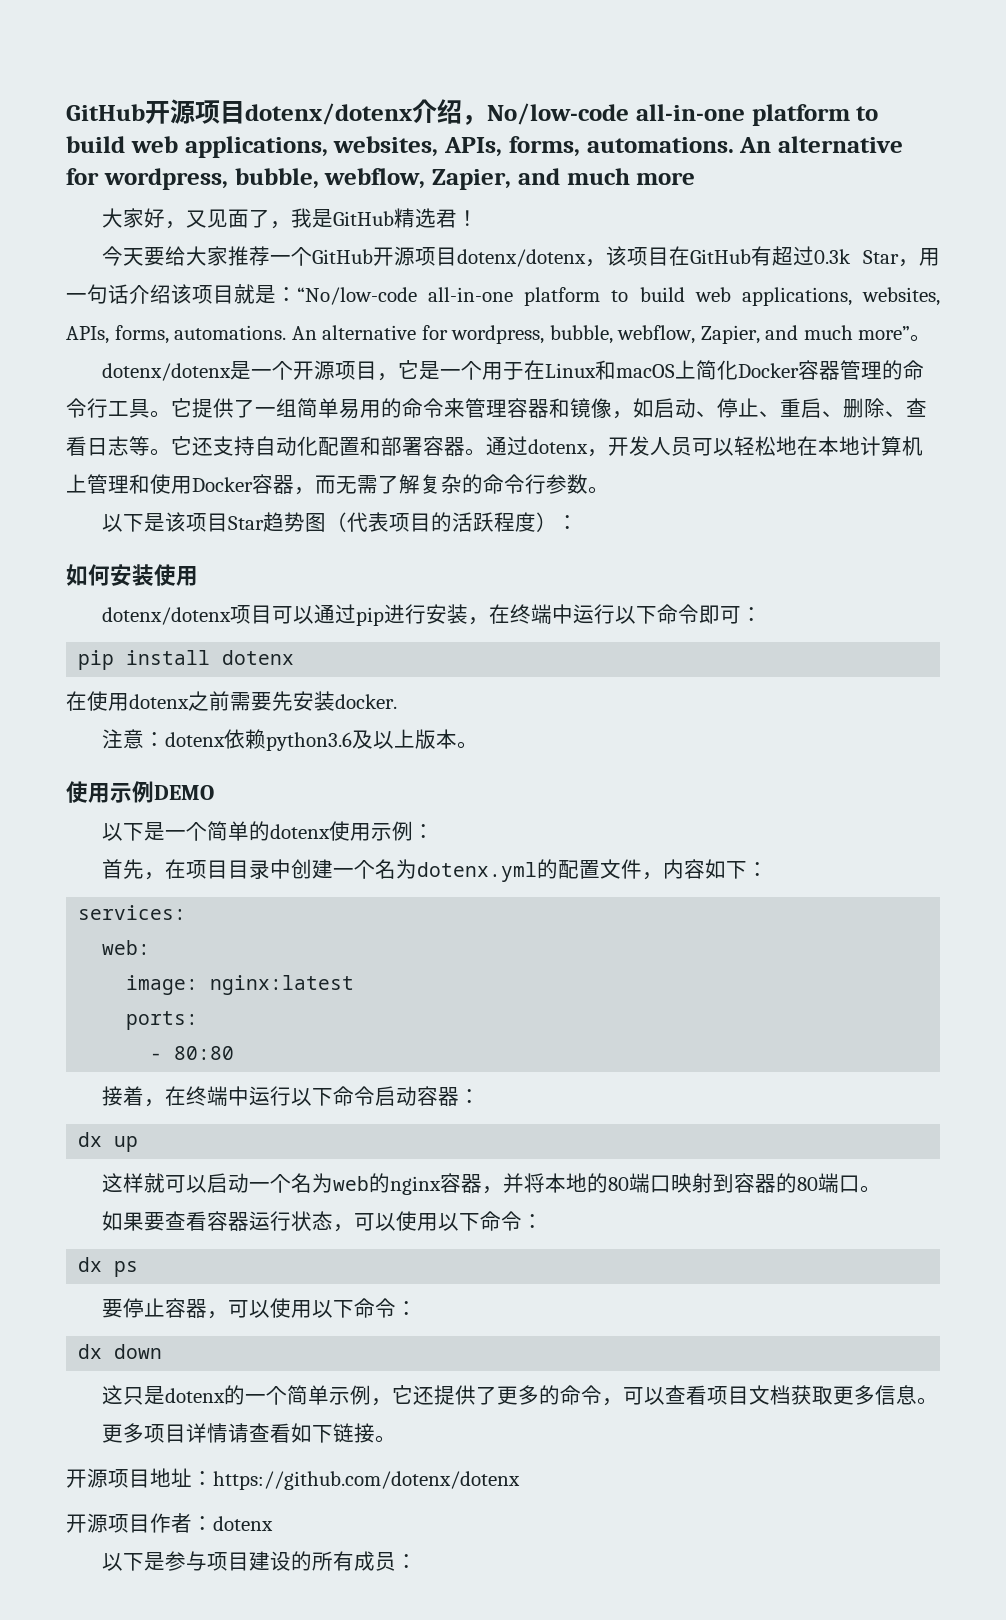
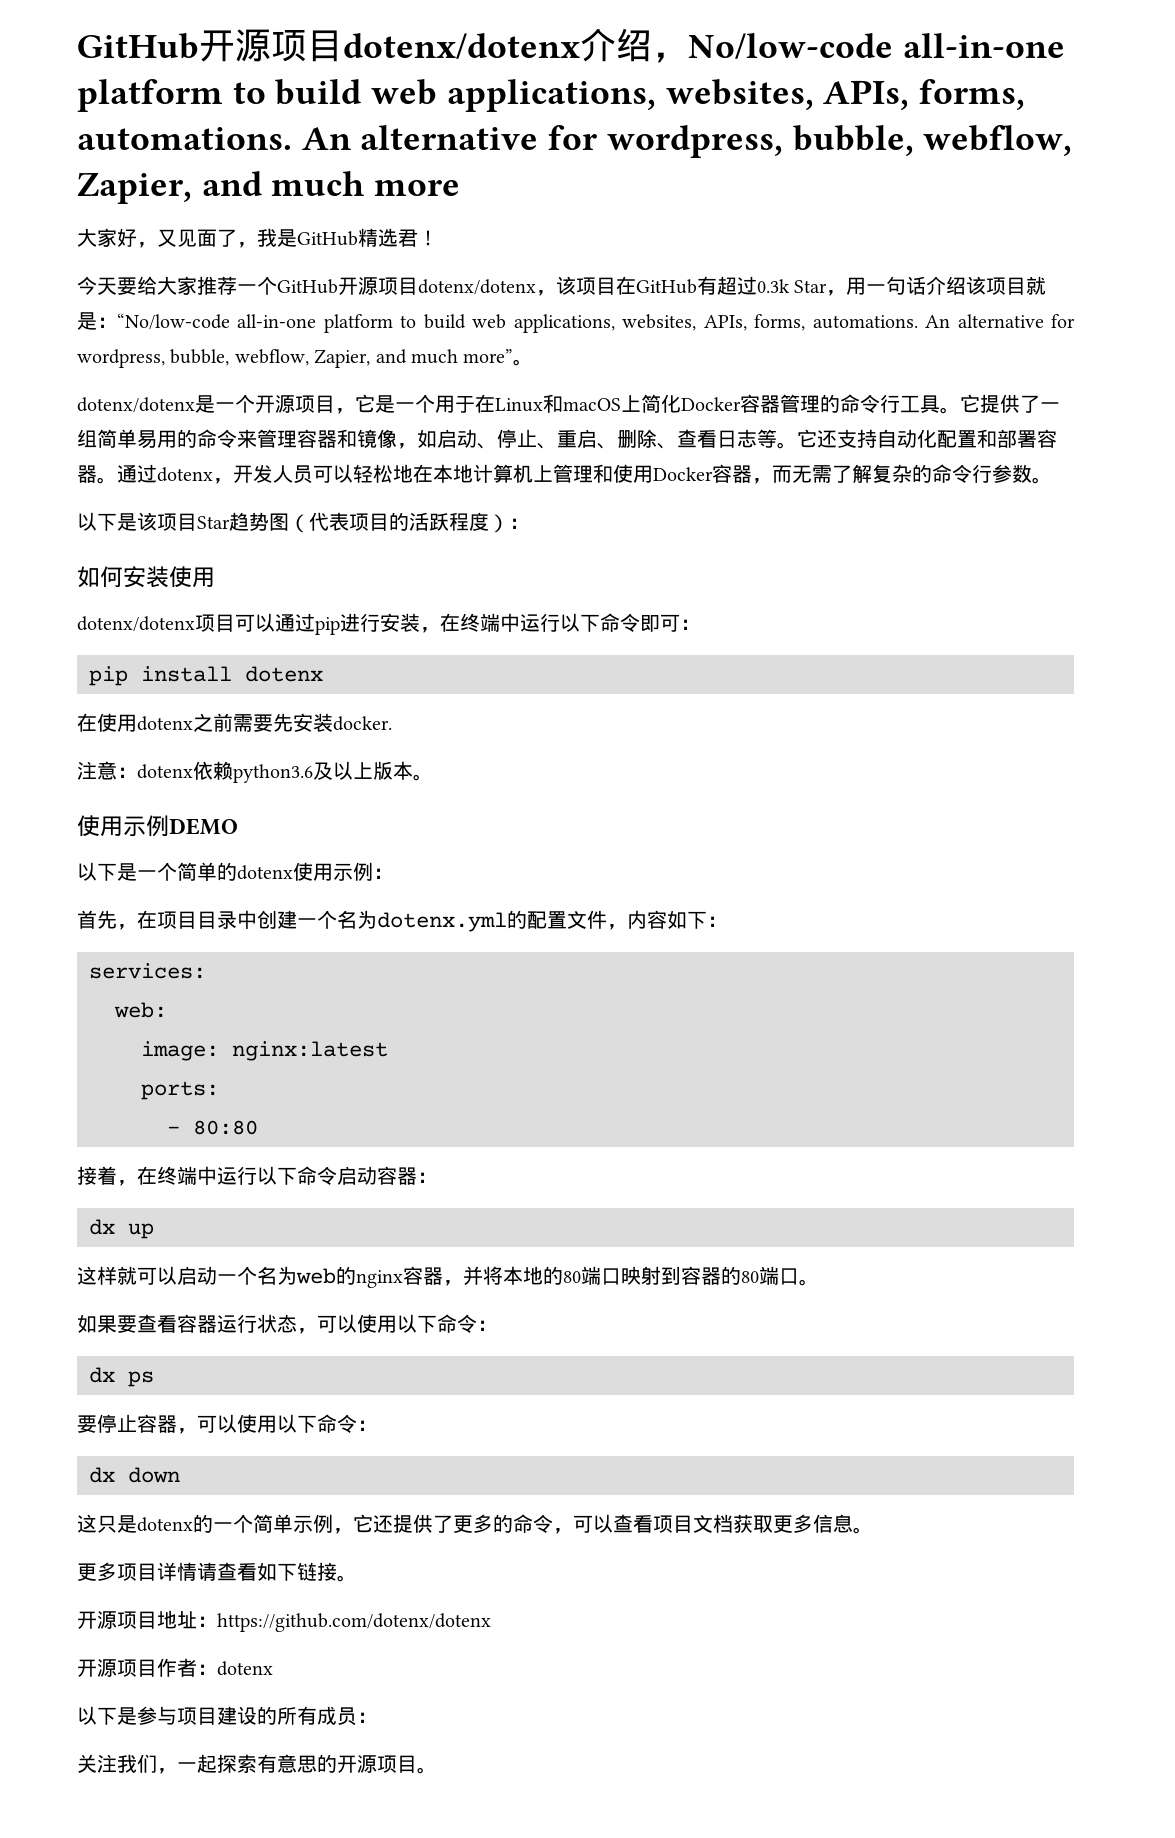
+ 关注我们，一起探索有意思的开源项目。

